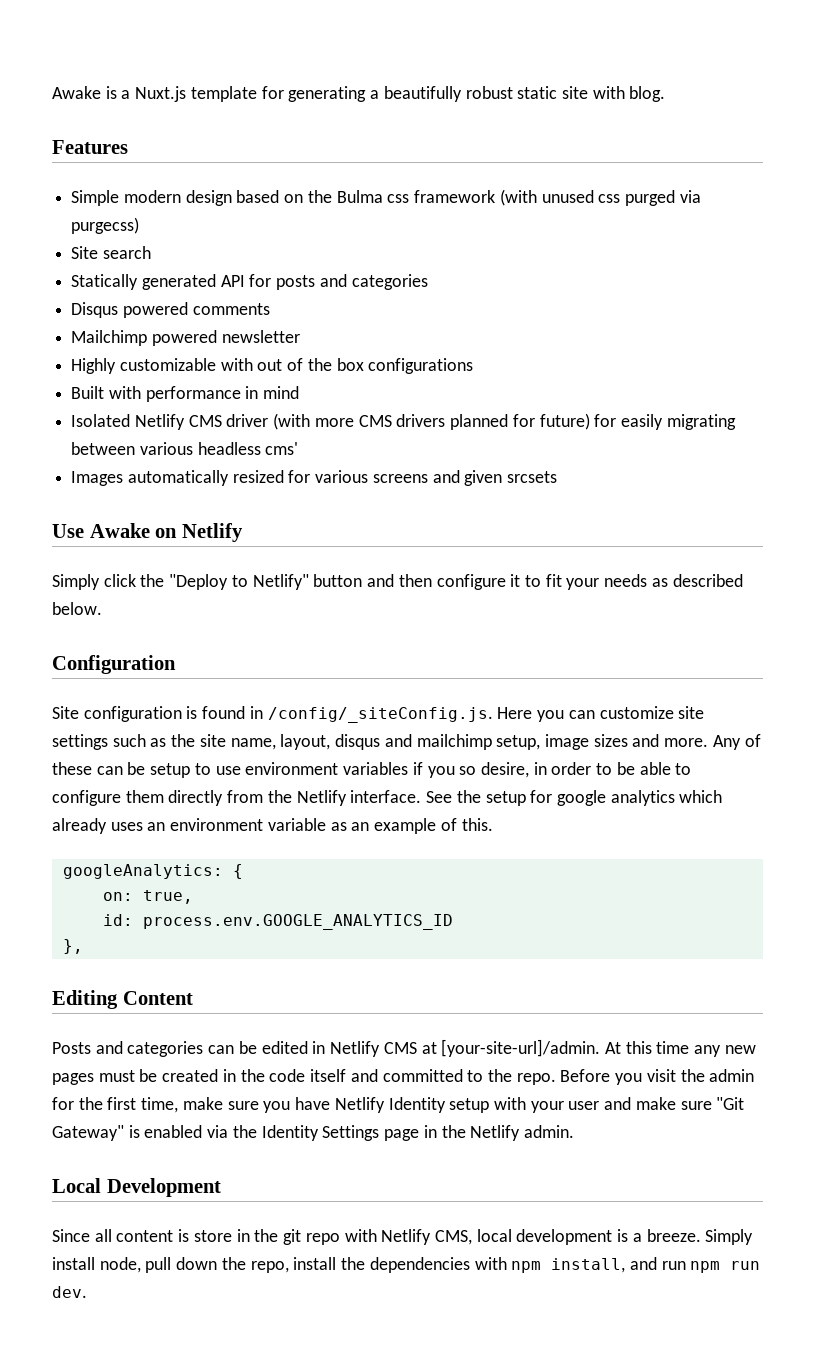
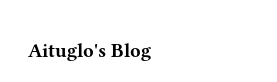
- Awake is a Nuxt.js template for generating a beautifully robust static site with blog.
- Features
- Simple modern design based on the Bulma css framework (with unused css purged via purgecss)
- Site search
- Statically generated API for posts and categories
- Disqus powered comments
- Mailchimp powered newsletter
- Highly customizable with out of the box configurations
- Built with performance in mind
- Isolated Netlify CMS driver (with more CMS drivers planned for future) for easily migrating between various headless cms'
- Images automatically resized for various screens and given srcsets
- Use Awake on Netlify
- Simply click the "Deploy to Netlify" button and then configure it to fit your needs as described below.
- Configuration
- Site configuration is found in /config/_siteConfig.js. Here you can customize site settings such as the site name, layout, disqus and mailchimp setup, image sizes and more. Any of these can be setup to use environment variables if you so desire, in order to be able to configure them directly from the Netlify interface. See the setup for google analytics which already uses an environment variable as an example of this.
- googleAnalytics: {
- on: true,
- id: process.env.GOOGLE_ANALYTICS_ID
- },
- Editing Content
- Posts and categories can be edited in Netlify CMS at [your-site-url]/admin. At this time any new pages must be created in the code itself and committed to the repo. Before you visit the admin for the first time, make sure you have Netlify Identity setup with your user and make sure "Git Gateway" is enabled via the Identity Settings page in the Netlify admin.
- Local Development
- Since all content is store in the git repo with Netlify CMS, local development is a breeze. Simply install node, pull down the repo, install the dependencies with npm install, and run npm run dev.
+ Aituglo's Blog

